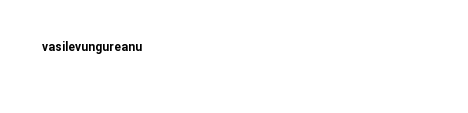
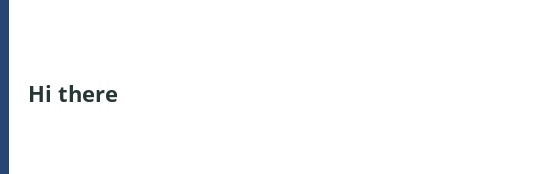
- vasilevungureanu
+ Hi there

